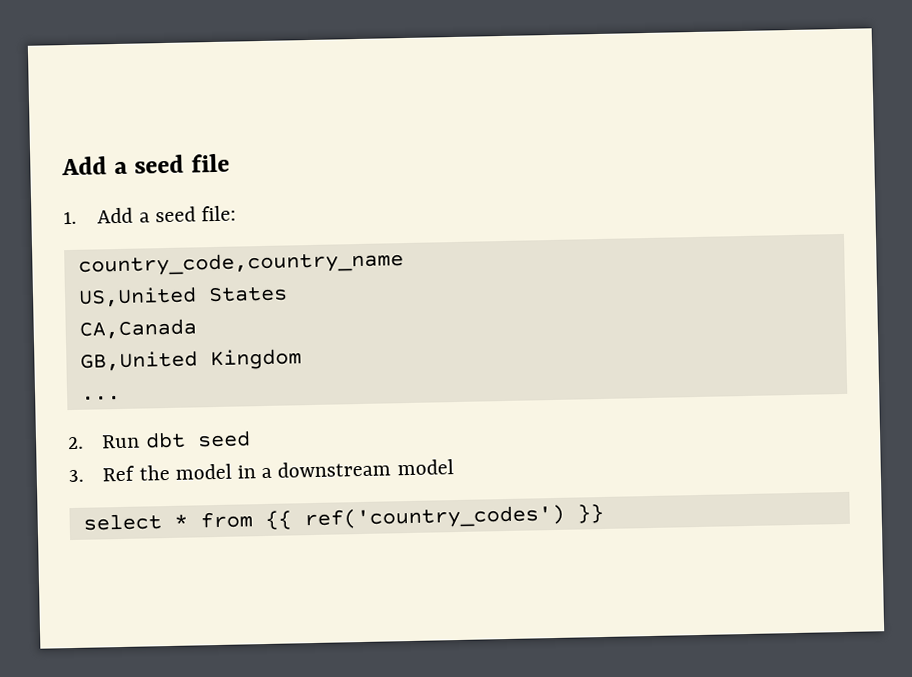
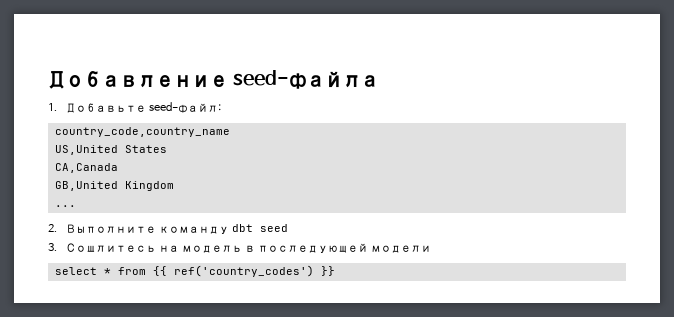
- Add a seed file
- 1. Add a seed file:
+ Добавление seed-файла
+ 1. Добавьте seed-файл:
- 2. Run dbt seed
+ 2. Выполните команду dbt seed
- 3. Ref the model in a downstream model
+ 3. Сошлитесь на модель в последующей модели

